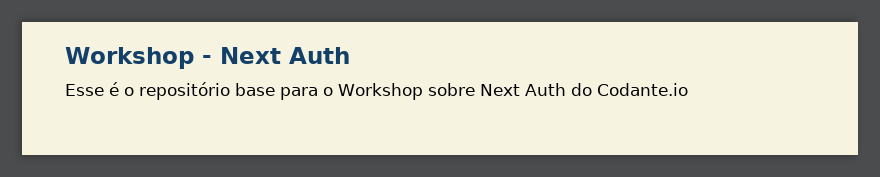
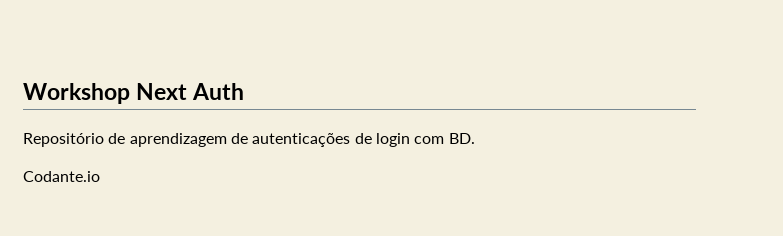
- Workshop - Next Auth
+ Workshop Next Auth
- Esse é o repositório base para o Workshop sobre Next Auth do Codante.io
+ Repositório de aprendizagem de autenticações de login com BD.
+ Codante.io

